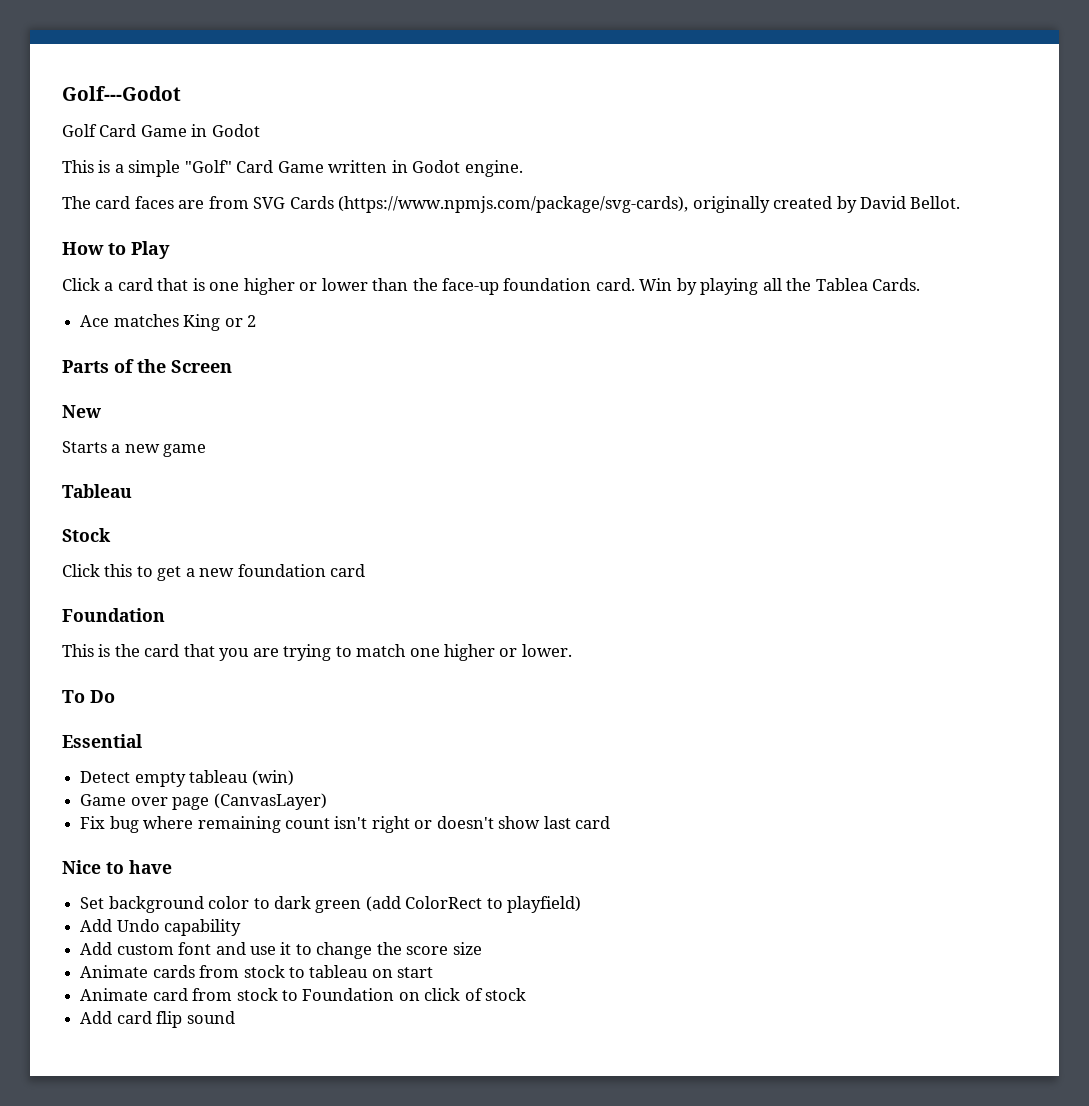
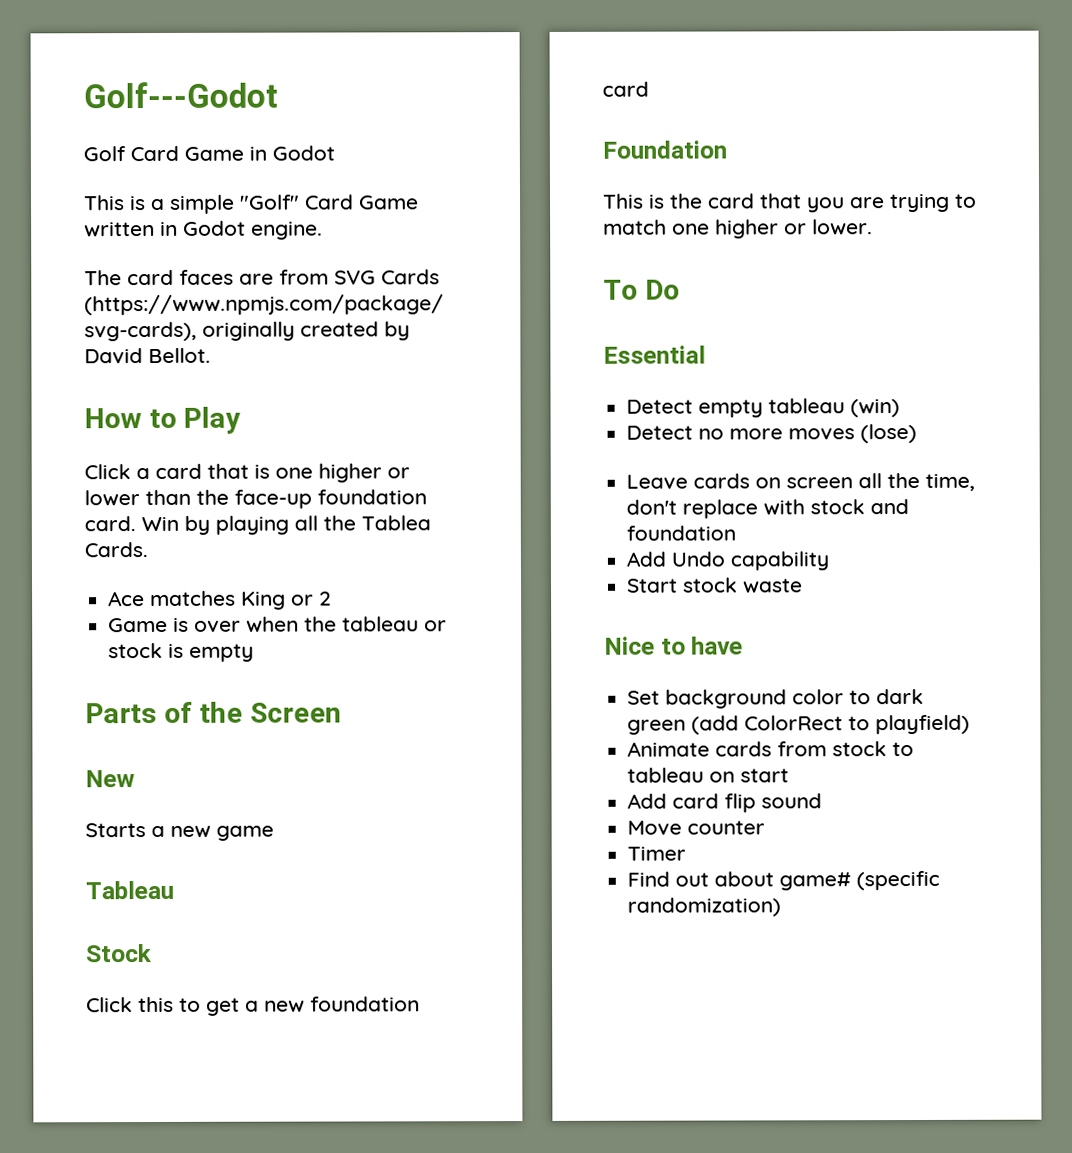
+ Game is over when the tableau or stock is empty
- Game over page (CanvasLayer)
- Fix bug where remaining count isn't right or doesn't show last card
+ Detect no more moves (lose)
+ Leave cards on screen all the time, don't replace with stock and foundation
+ Add Undo capability
+ Start stock waste
- Add Undo capability
- Add custom font and use it to change the score size
- Animate card from stock to Foundation on click of stock
  Add card flip sound
+ Move counter
+ Timer
+ Find out about game# (specific randomization)

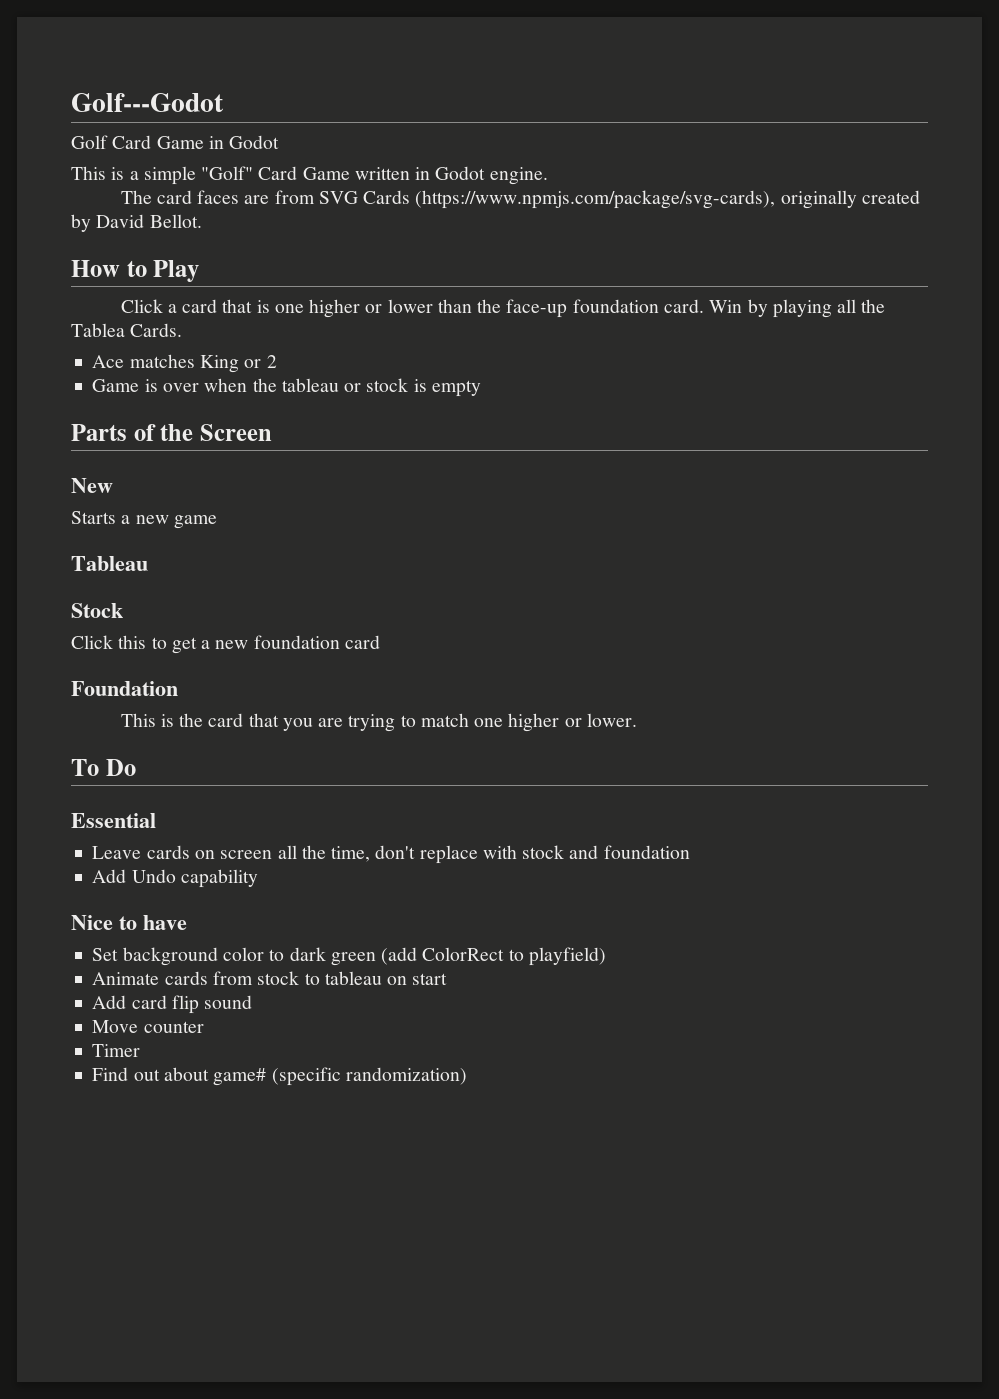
- Detect empty tableau (win)
- Detect no more moves (lose)
- Start stock waste

